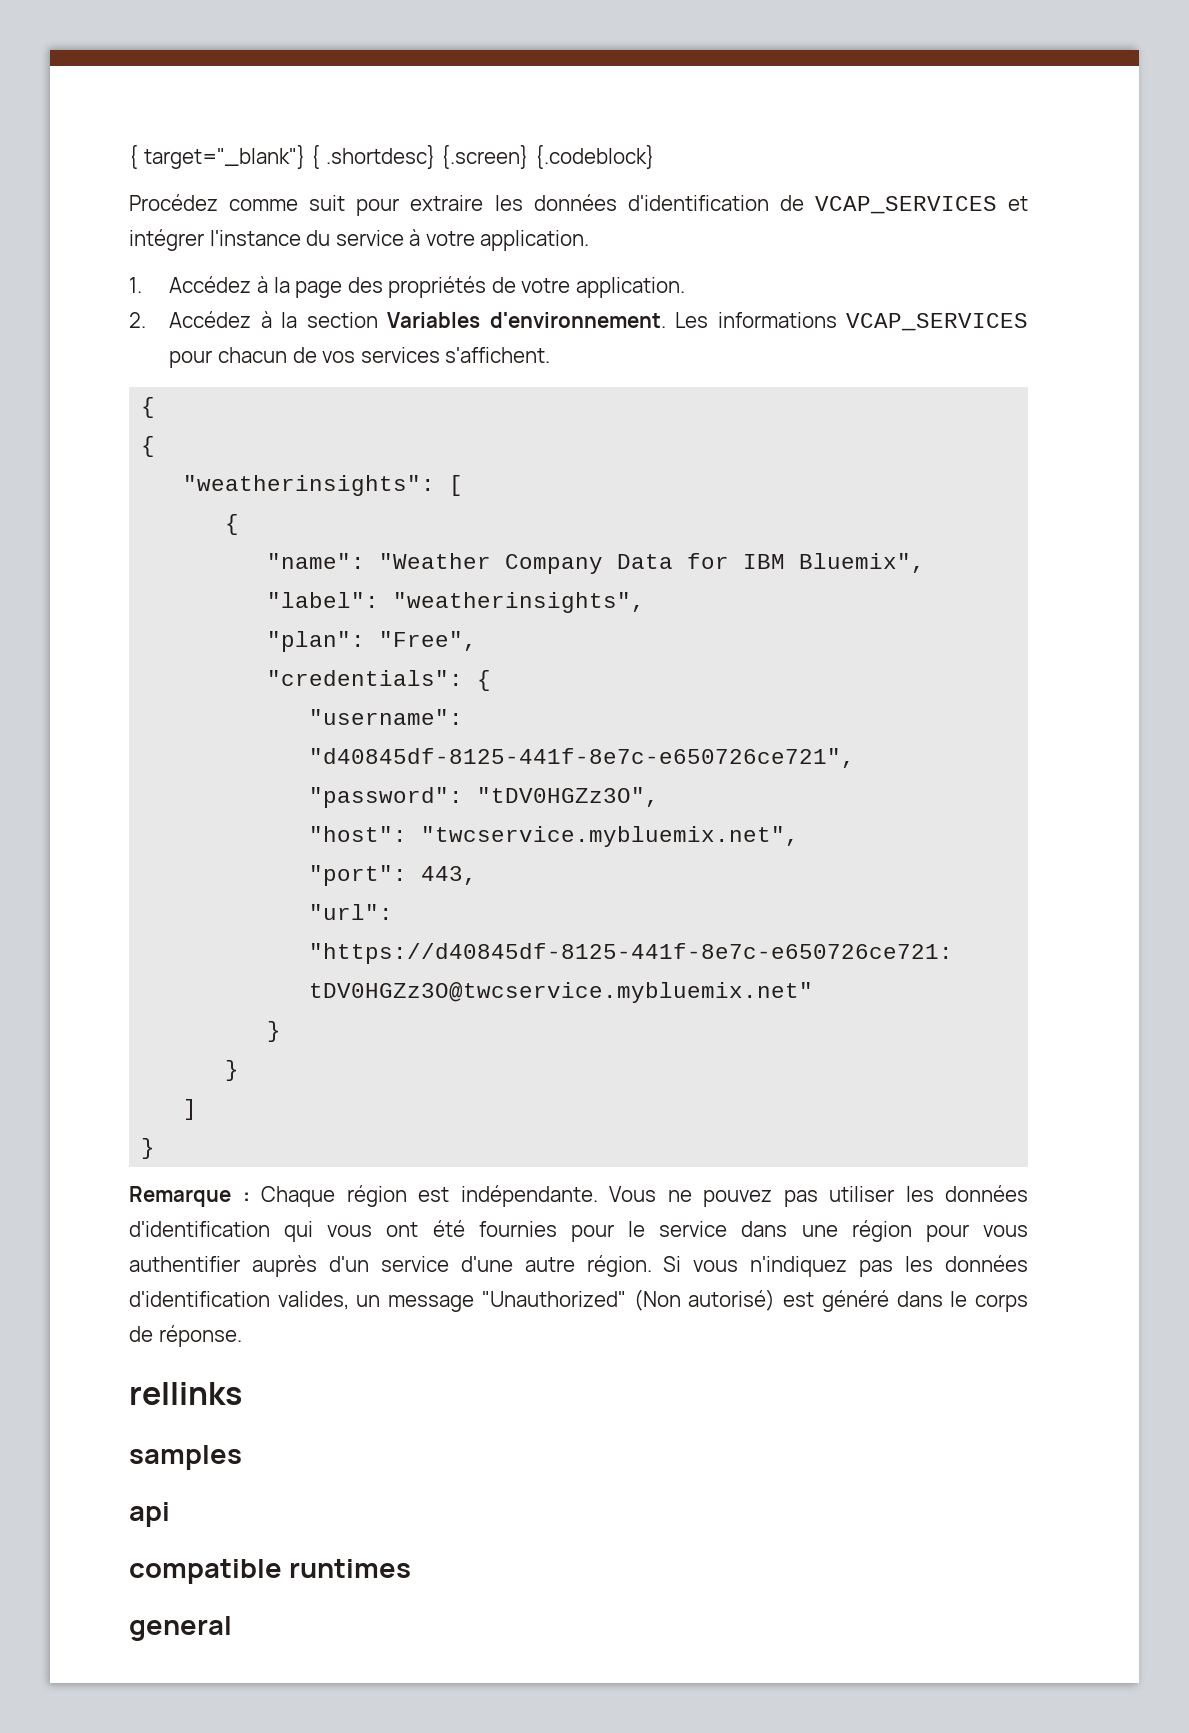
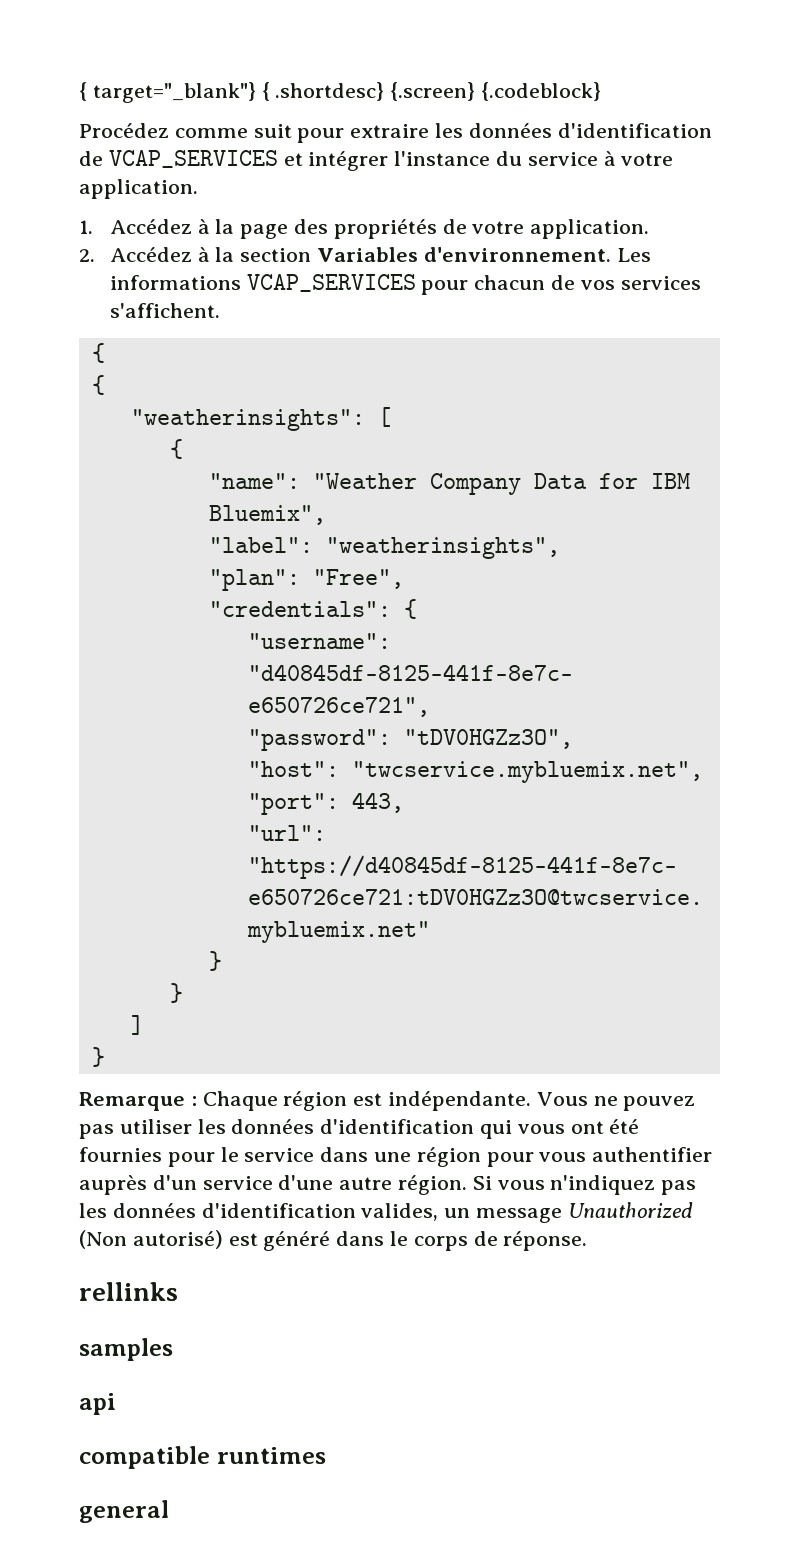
- Si vous n'indiquez pas les données d'identification valides, un message "Unauthorized" (Non autorisé) est généré dans le corps de réponse.
+ Si vous n'indiquez pas les données d'identification valides, un message Unauthorized (Non autorisé) est généré dans le corps de réponse.

